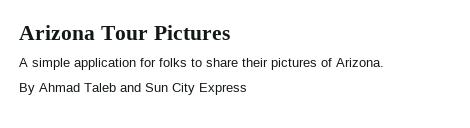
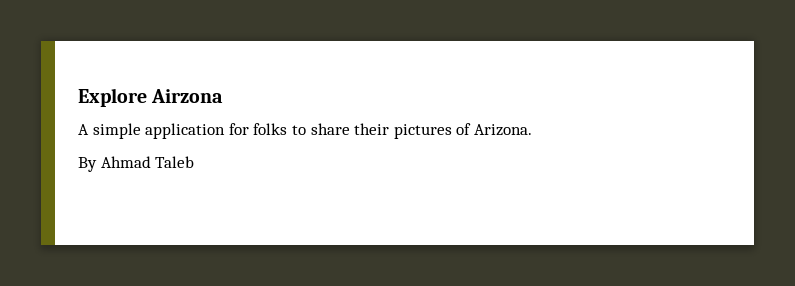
- Arizona Tour Pictures
+ Explore Airzona
- By Ahmad Taleb and Sun City Express
+ By Ahmad Taleb

